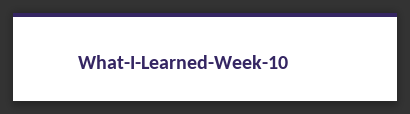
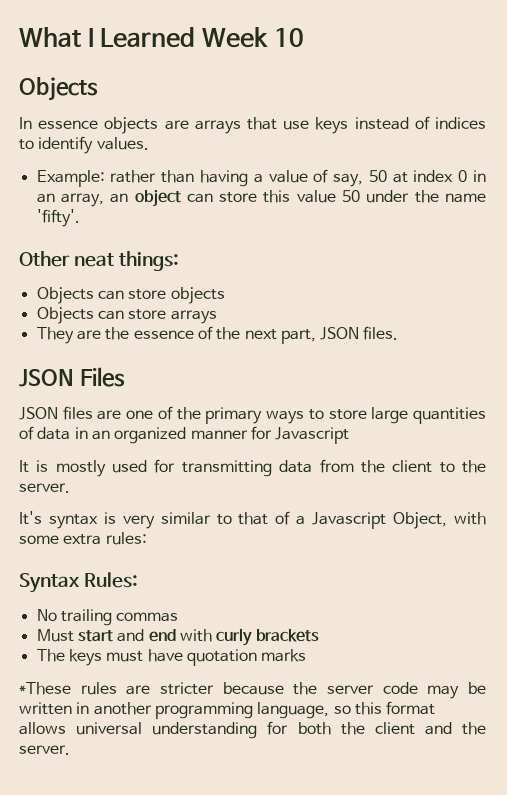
- What-I-Learned-Week-10
+ What I Learned Week 10
+ Objects
+ In essence objects are arrays that use keys instead of indices to identify values.
+ Example: rather than having a value of say, 50 at index 0 in an array, an object can store this value 50 under the name 'fifty'.
+ Other neat things:
+ Objects can store objects
+ Objects can store arrays
+ They are the essence of the next part, JSON files.
+ JSON Files
+ JSON files are one of the primary ways to store large quantities of data in an organized manner for Javascript
+ It is mostly used for transmitting data from the client to the server.
+ It's syntax is very similar to that of a Javascript Object, with some extra rules:
+ Syntax Rules:
+ No trailing commas
+ Must start and end with curly brackets
+ The keys must have quotation marks
+ *These rules are stricter because the server code may be written in another programming language, so this format allows universal understanding for both the client and the server.

